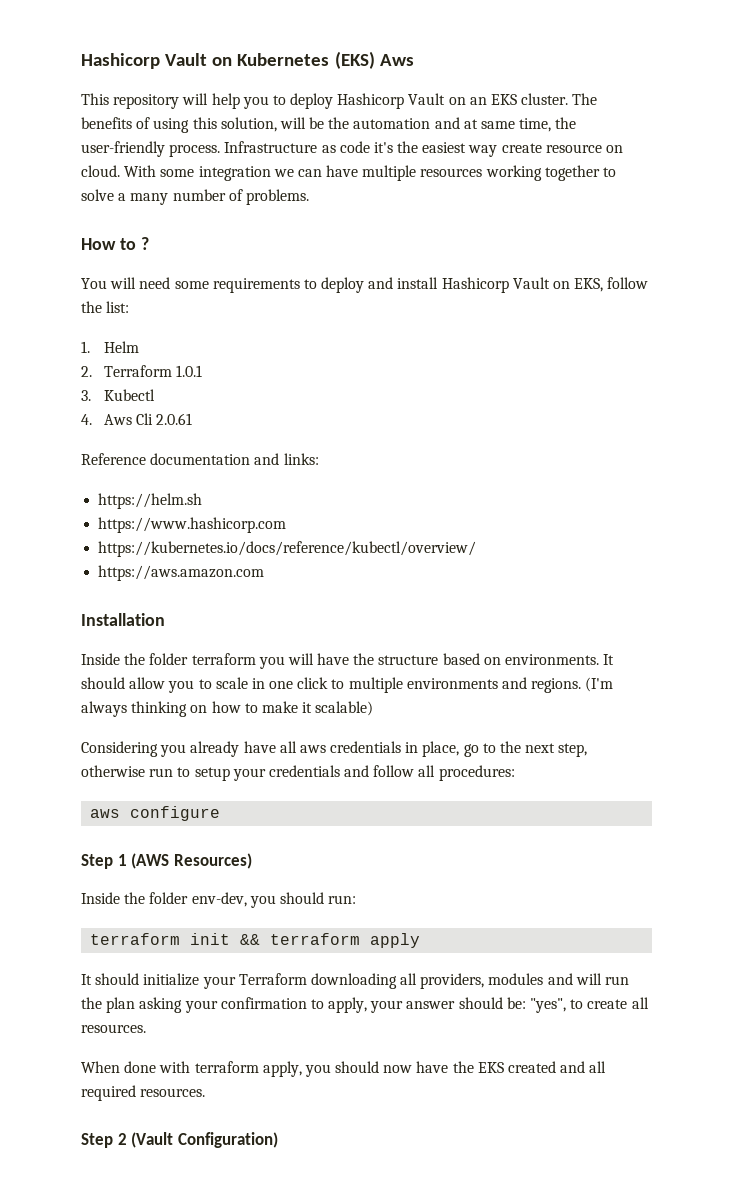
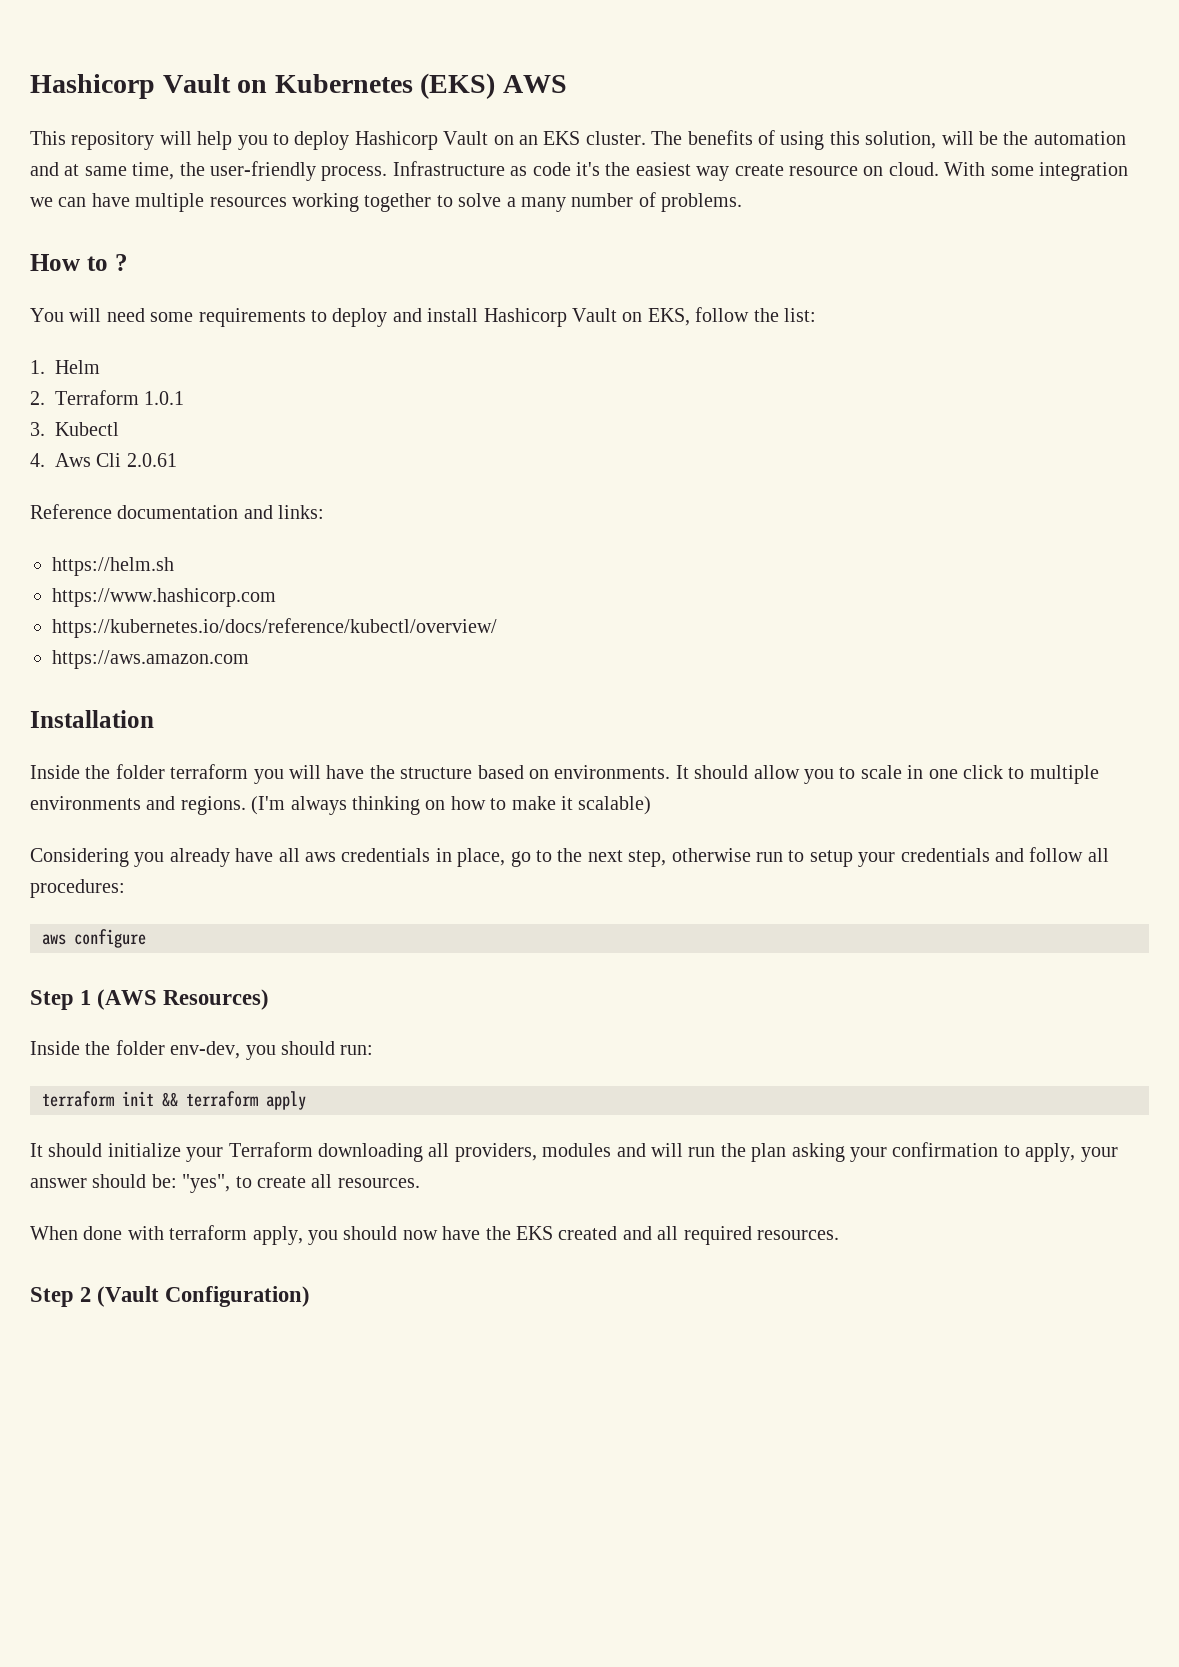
- Hashicorp Vault on Kubernetes (EKS) Aws
+ Hashicorp Vault on Kubernetes (EKS) AWS

